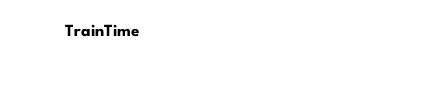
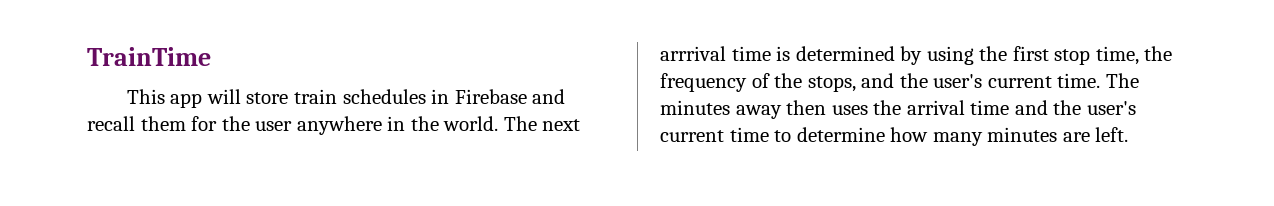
+ This app will store train schedules in Firebase and recall them for the user anywhere in the world. The next arrrival time is determined by using the first stop time, the frequency of the stops, and the user's current time. The minutes away then uses the arrival time and the user's current time to determine how many minutes are left.

